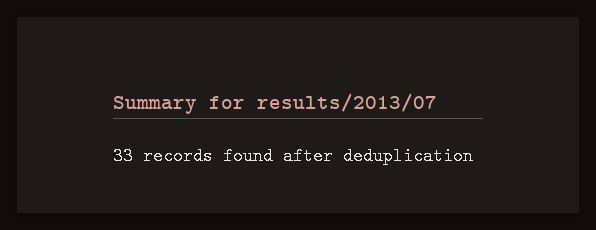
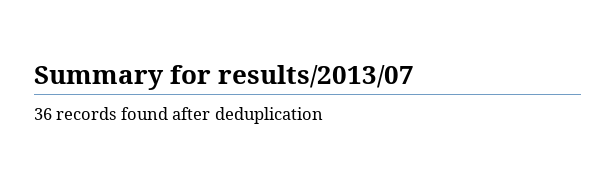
- 33 records found after deduplication
+ 36 records found after deduplication

